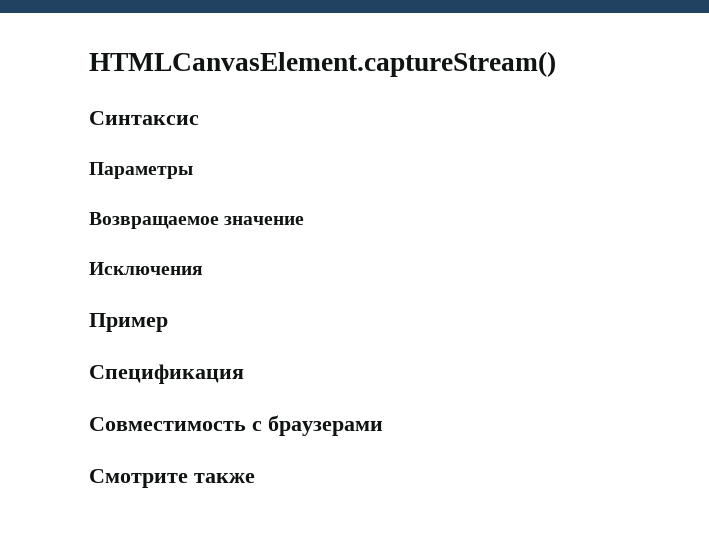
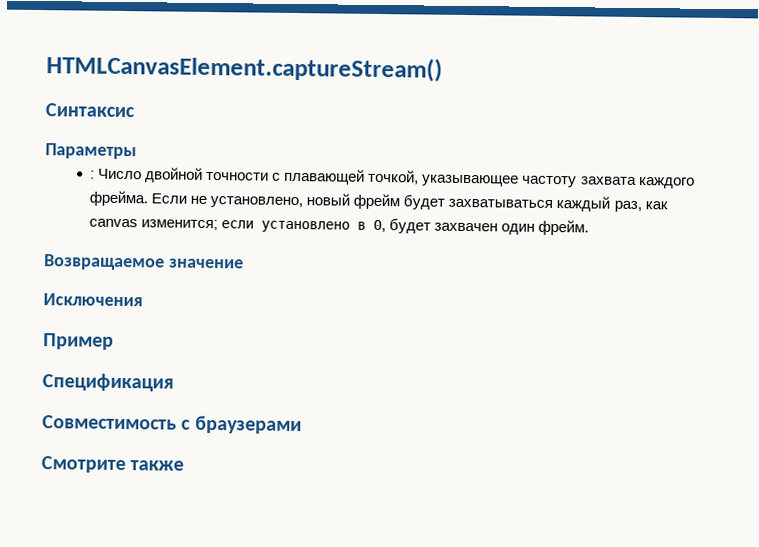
+ : Число двойной точности с плавающей точкой, указывающее частоту захвата каждого фрейма. Если не установлено, новый фрейм будет захватываться каждый раз, как canvas изменится; если установлено в 0, будет захвачен один фрейм.

